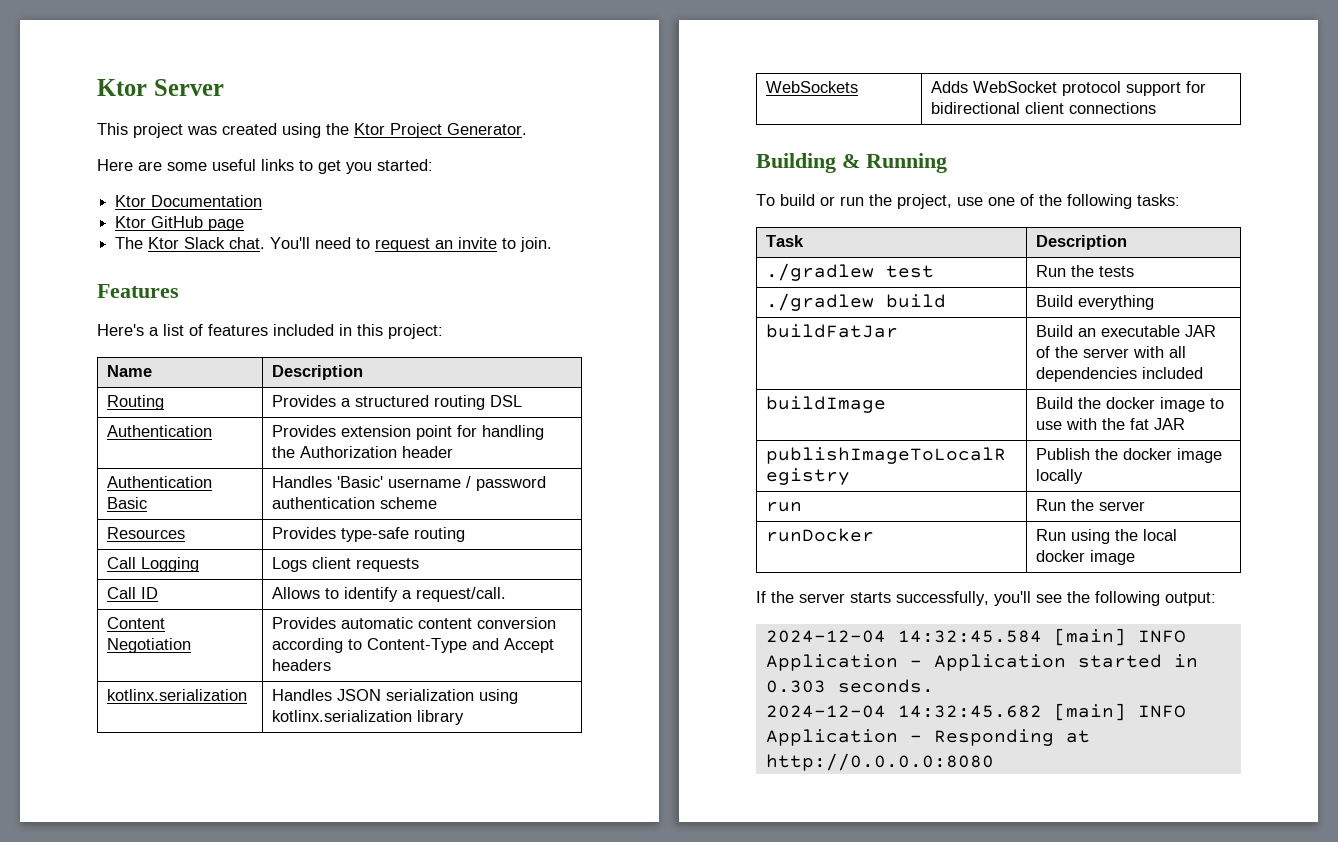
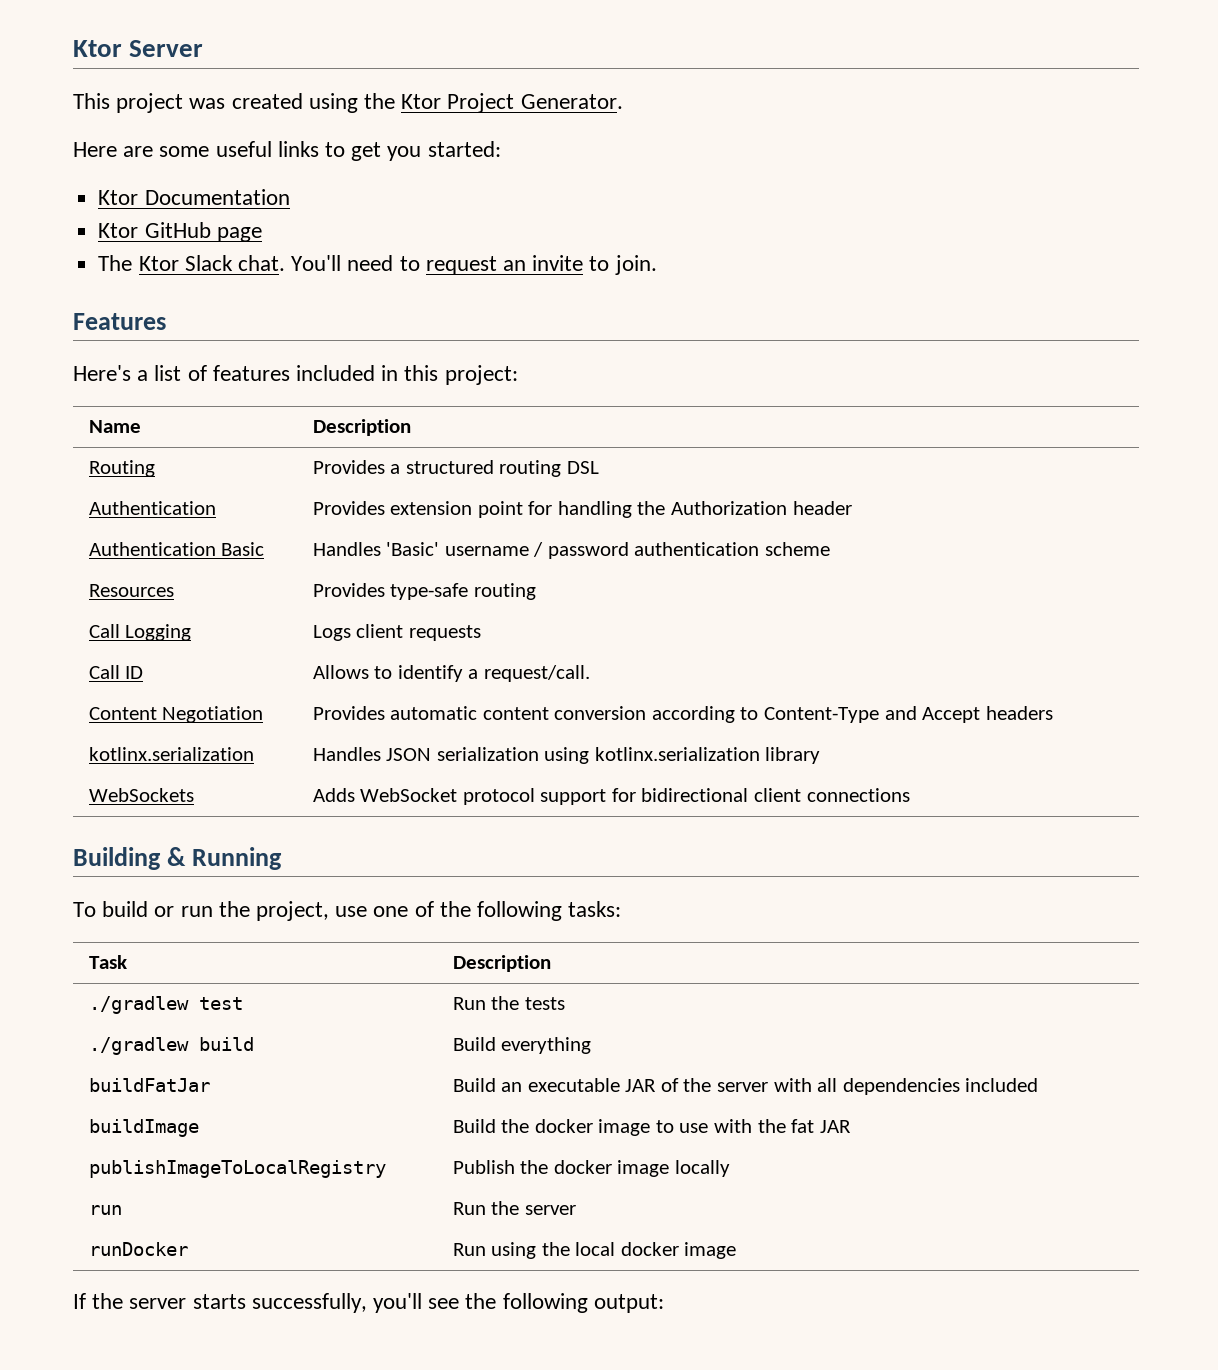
- 2024-12-04 14:32:45.584 [main] INFO Application - Application started in 0.303 seconds.
- 2024-12-04 14:32:45.682 [main] INFO Application - Responding at http://0.0.0.0:8080

